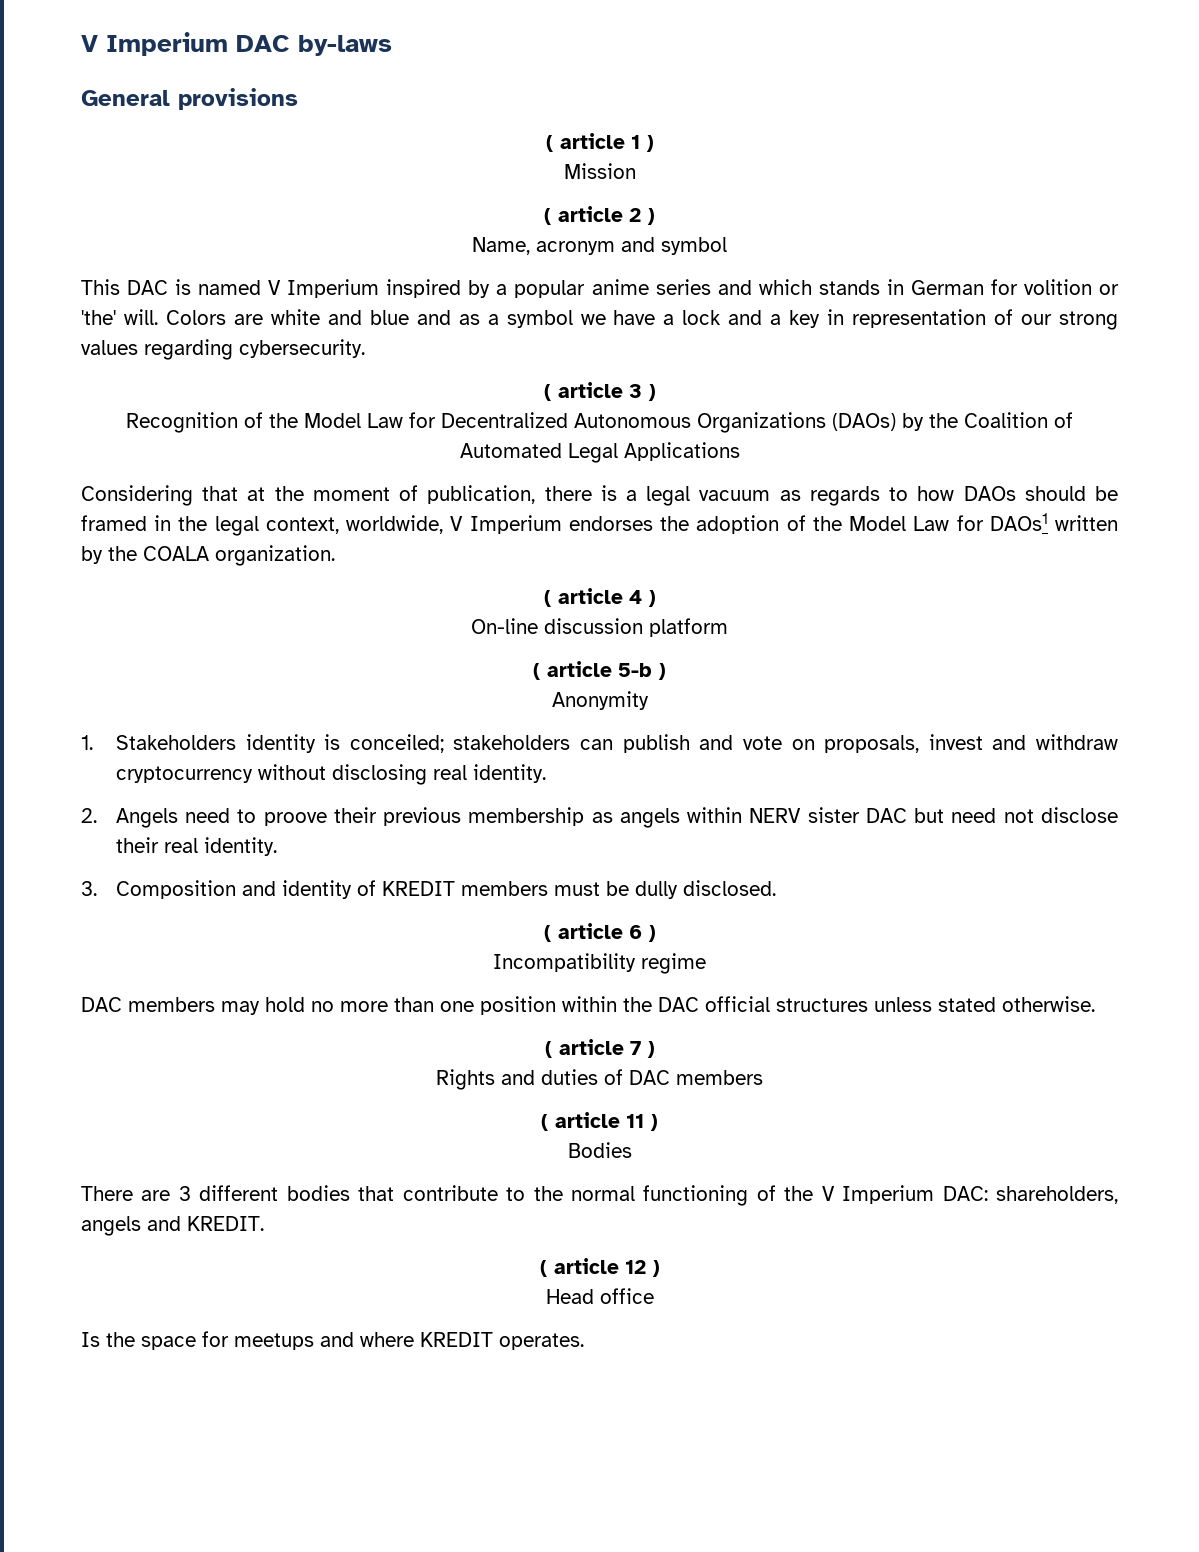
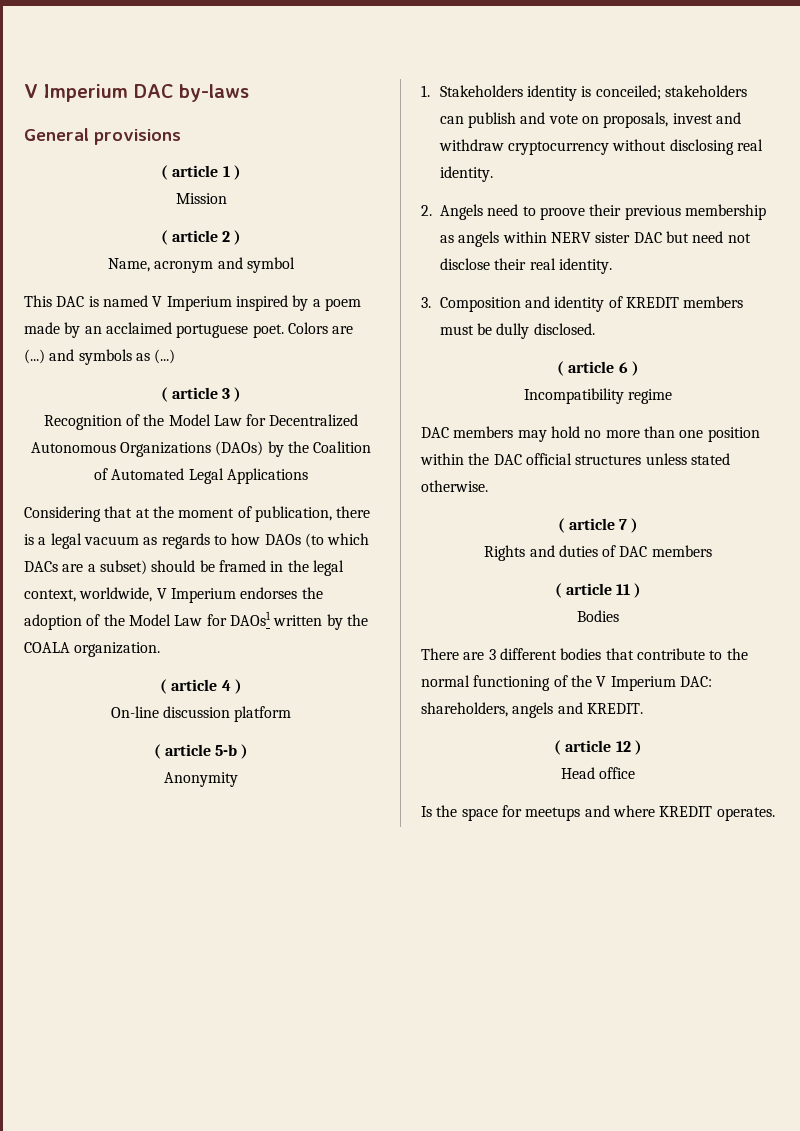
- This DAC is named V Imperium inspired by a popular anime series and which stands in German for volition or 'the' will. Colors are white and blue and as a symbol we have a lock and a key in representation of our strong values regarding cybersecurity.
+ This DAC is named V Imperium inspired by a poem made by an acclaimed portuguese poet. Colors are (...) and symbols as (...)
- Considering that at the moment of publication, there is a legal vacuum as regards to how DAOs should be framed in the legal context, worldwide, V Imperium endorses the adoption of the Model Law for DAOs1 written by the COALA organization.
+ Considering that at the moment of publication, there is a legal vacuum as regards to how DAOs (to which DACs are a subset) should be framed in the legal context, worldwide, V Imperium endorses the adoption of the Model Law for DAOs1 written by the COALA organization.

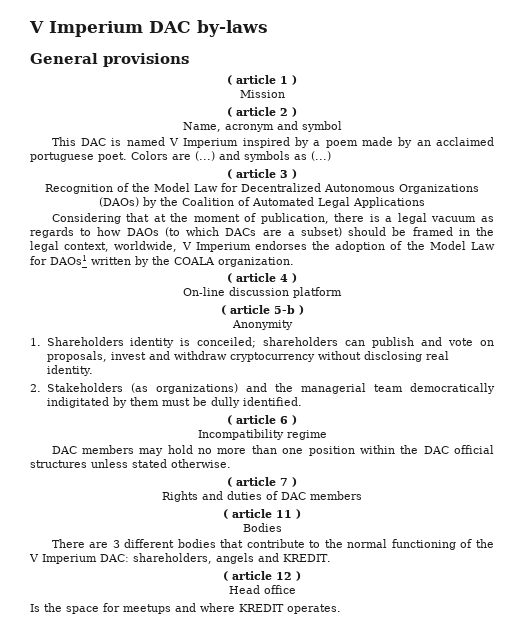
- 1. Stakeholders identity is conceiled; stakeholders can publish and vote on proposals, invest and withdraw cryptocurrency without disclosing real identity.
+ 1. Shareholders identity is conceiled; shareholders can publish and vote on proposals, invest and withdraw cryptocurrency without disclosing real identity.
- 2. Angels need to proove their previous membership as angels within NERV sister DAC but need not disclose their real identity.
- 3. Composition and identity of KREDIT members must be dully disclosed.
+ 2. Stakeholders (as organizations) and the managerial team democratically indigitated by them must be dully identified.

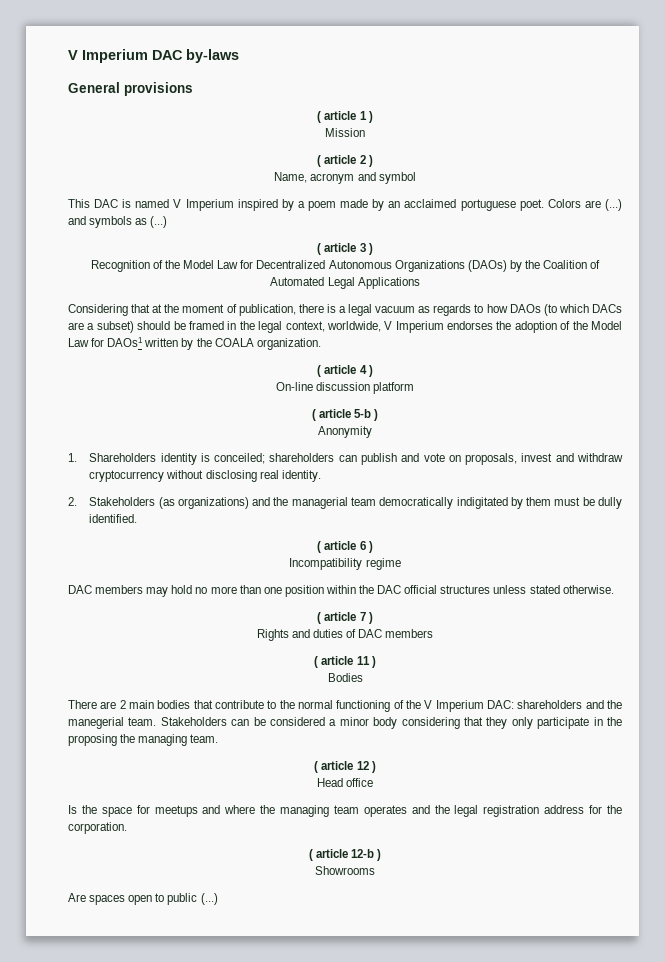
- There are 3 different bodies that contribute to the normal functioning of the V Imperium DAC: shareholders, angels and KREDIT.
+ There are 2 main bodies that contribute to the normal functioning of the V Imperium DAC: shareholders and the manegerial team. Stakeholders can be considered a minor body considering that they only participate in the proposing the managing team.
- Is the space for meetups and where KREDIT operates.
+ Is the space for meetups and where the managing team operates and the legal registration address for the corporation.
+ ( article 12-b )
+ Showrooms
+ Are spaces open to public (...)

